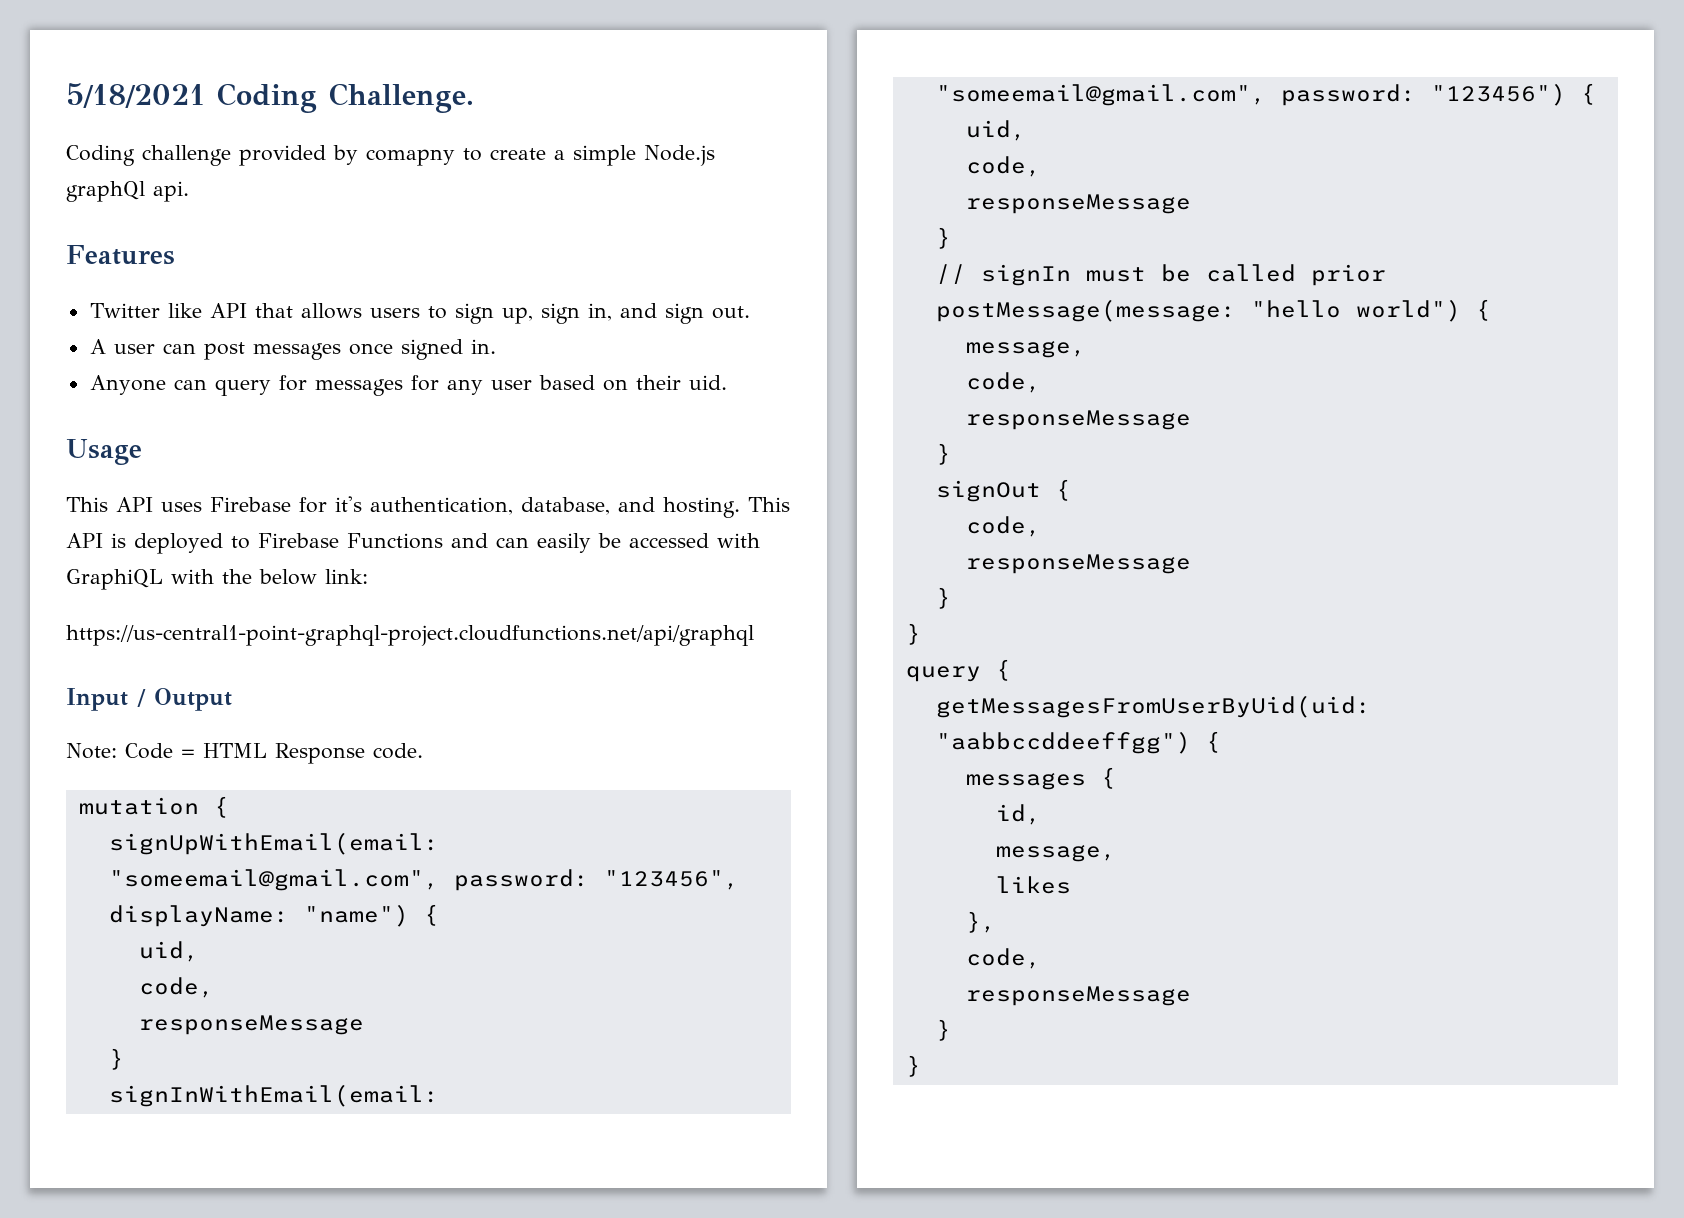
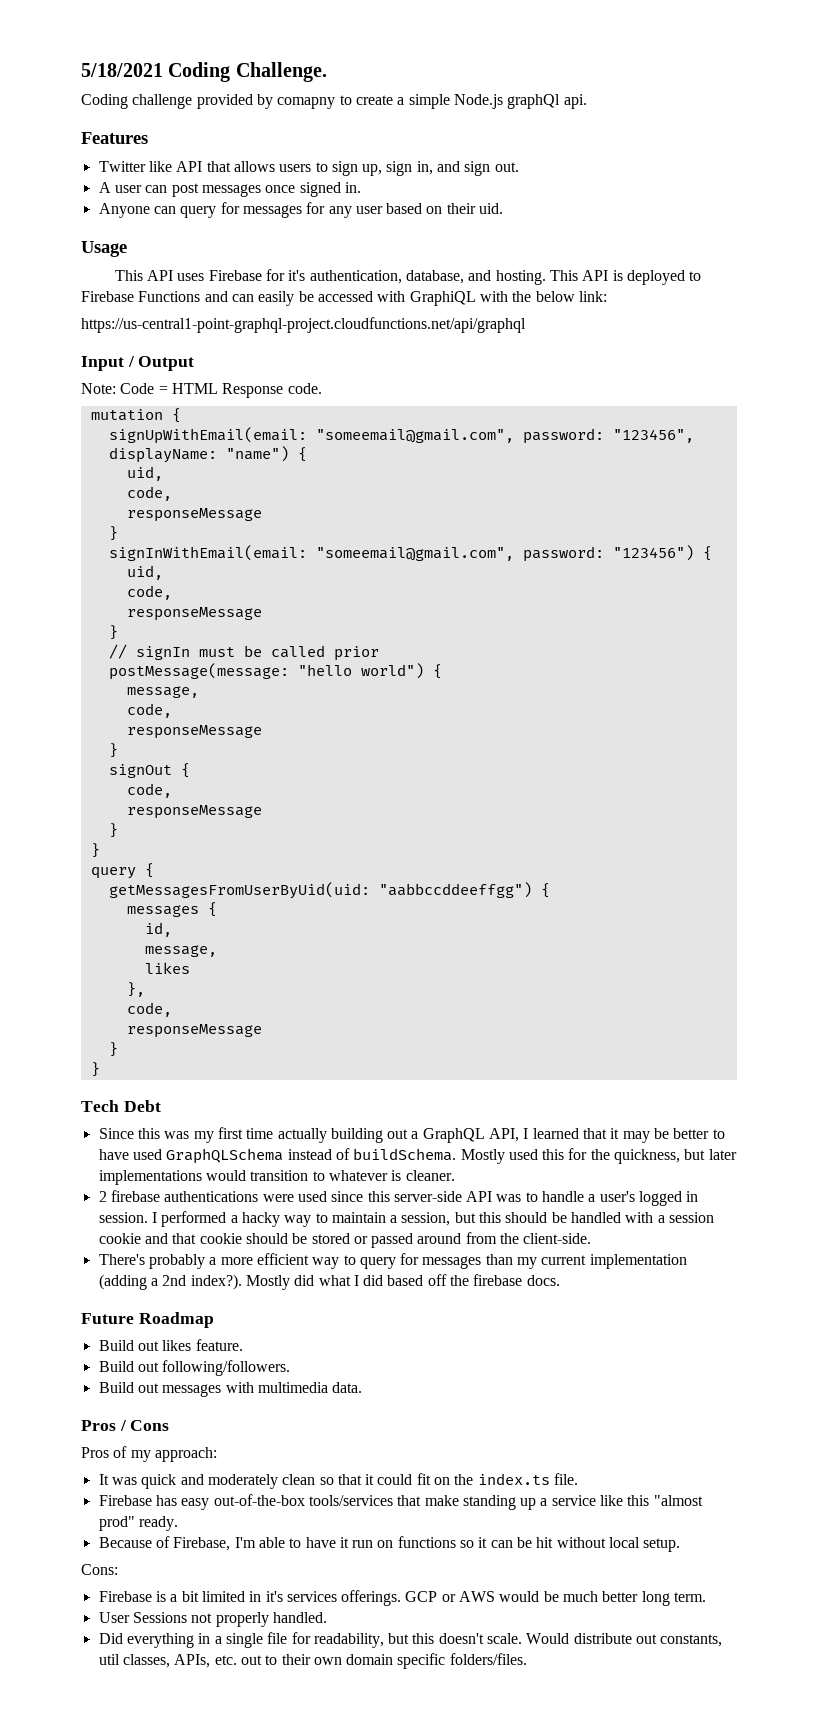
+ Tech Debt
+ Since this was my first time actually building out a GraphQL API, I learned that it may be better to have used GraphQLSchema instead of buildSchema. Mostly used this for the quickness, but later implementations would transition to whatever is cleaner.
+ 2 firebase authentications were used since this server-side API was to handle a user's logged in session. I performed a hacky way to maintain a session, but this should be handled with a session cookie and that cookie should be stored or passed around from the client-side.
+ There's probably a more efficient way to query for messages than my current implementation (adding a 2nd index?). Mostly did what I did based off the firebase docs.
+ Future Roadmap
+ Build out likes feature.
+ Build out following/followers.
+ Build out messages with multimedia data.
+ Pros / Cons
+ Pros of my approach:
+ It was quick and moderately clean so that it could fit on the index.ts file.
+ Firebase has easy out-of-the-box tools/services that make standing up a service like this "almost prod" ready.
+ Because of Firebase, I'm able to have it run on functions so it can be hit without local setup.
+ Cons:
+ Firebase is a bit limited in it's services offerings. GCP or AWS would be much better long term.
+ User Sessions not properly handled.
+ Did everything in a single file for readability, but this doesn't scale. Would distribute out constants, util classes, APIs, etc. out to their own domain specific folders/files.

